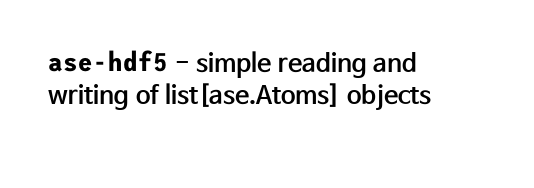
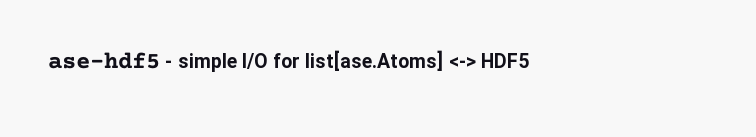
- ase-hdf5 - simple reading and writing of list[ase.Atoms] objects
+ ase-hdf5 - simple I/O for list[ase.Atoms] <-> HDF5

